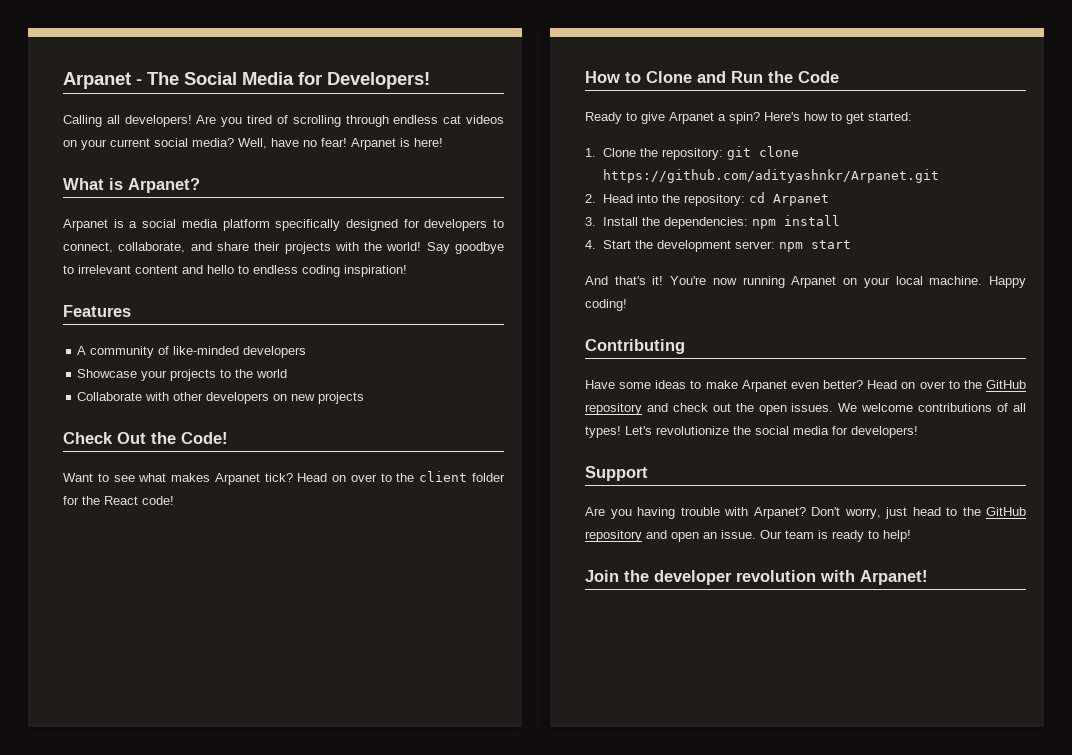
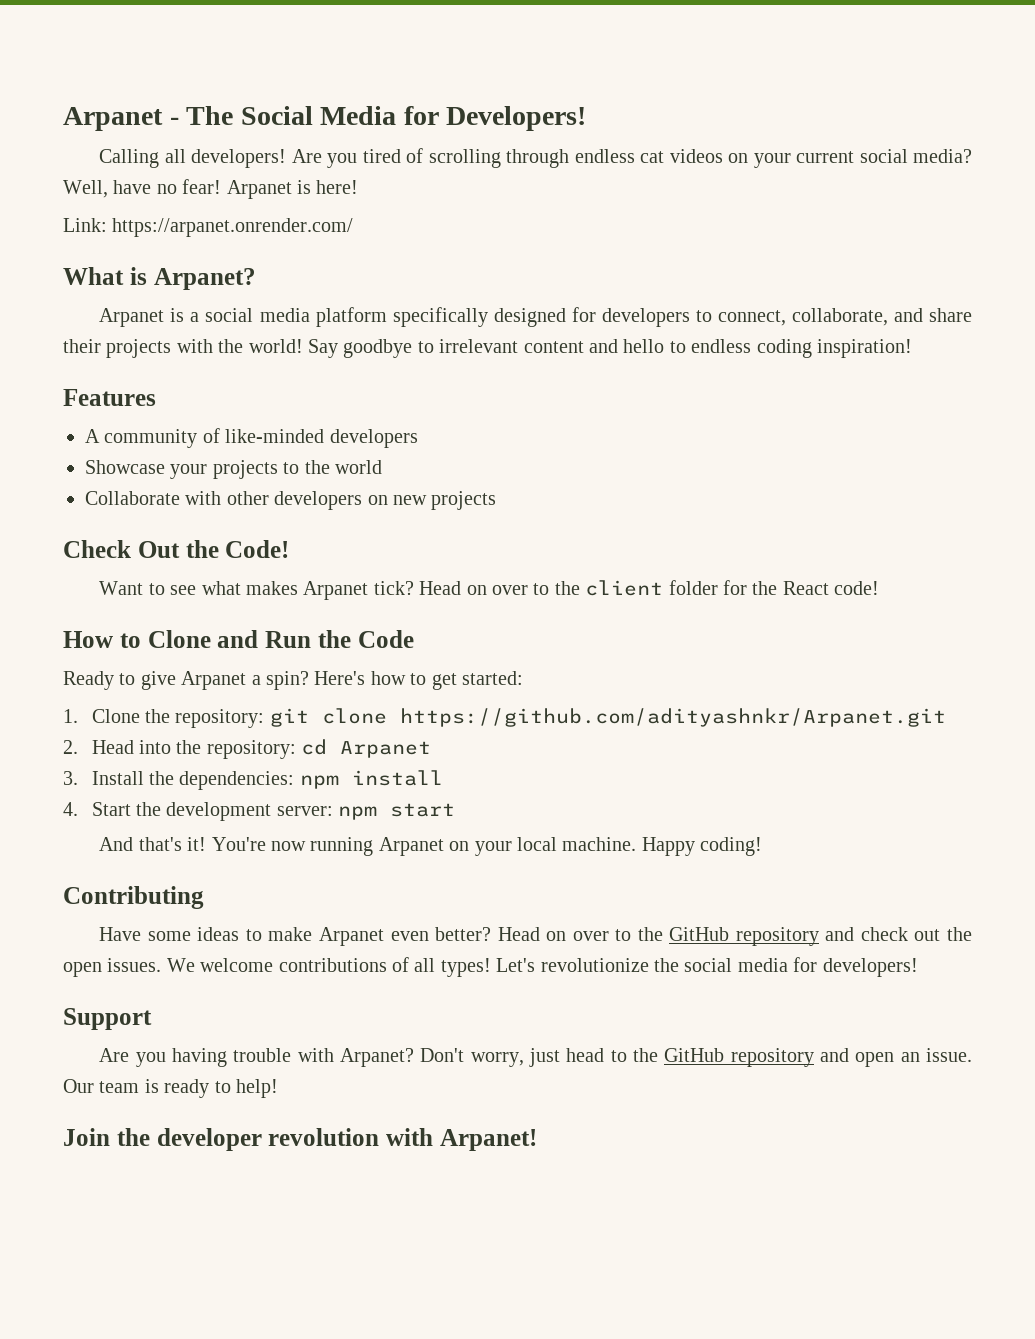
+ Link: https://arpanet.onrender.com/

